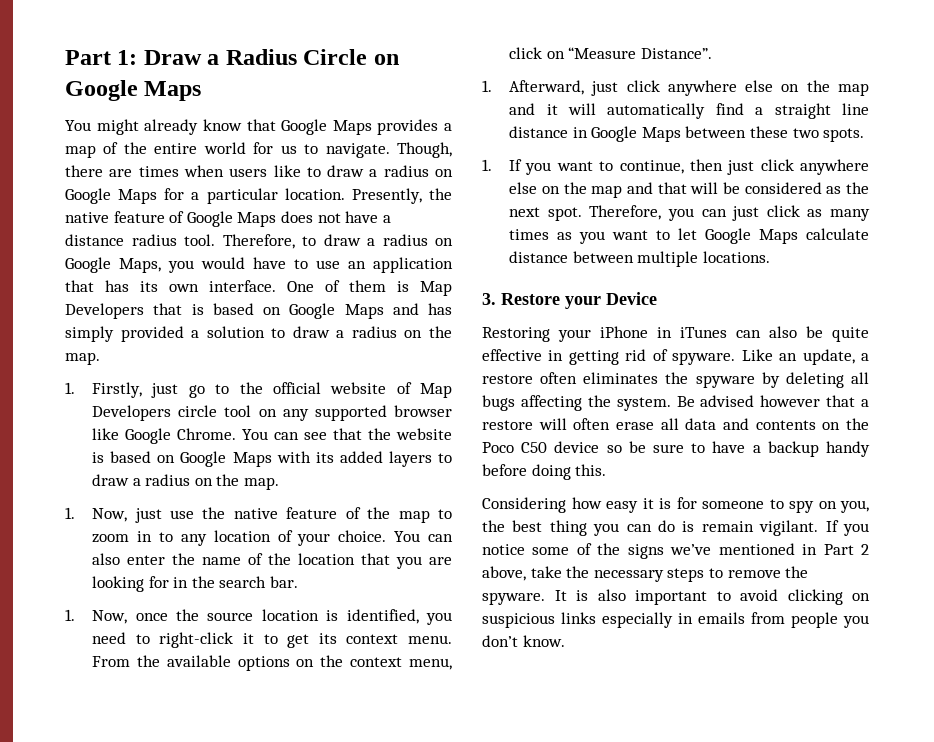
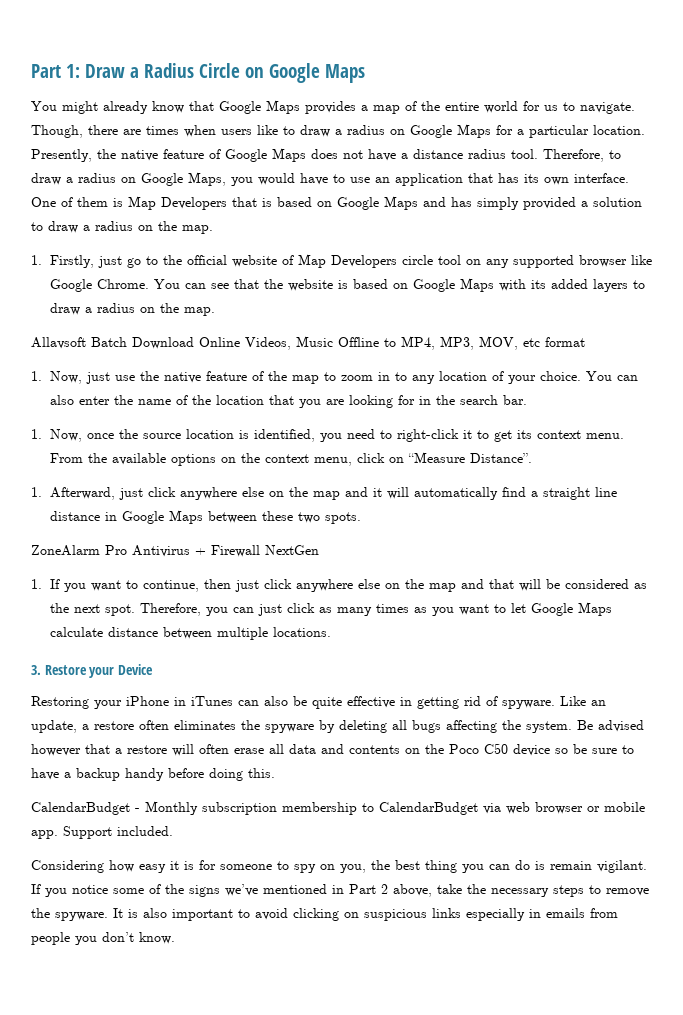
+ Allavsoft Batch Download Online Videos, Music Offline to MP4, MP3, MOV, etc format
+ ZoneAlarm Pro Antivirus + Firewall NextGen
+ CalendarBudget - Monthly subscription membership to CalendarBudget via web browser or mobile app. Support included.

